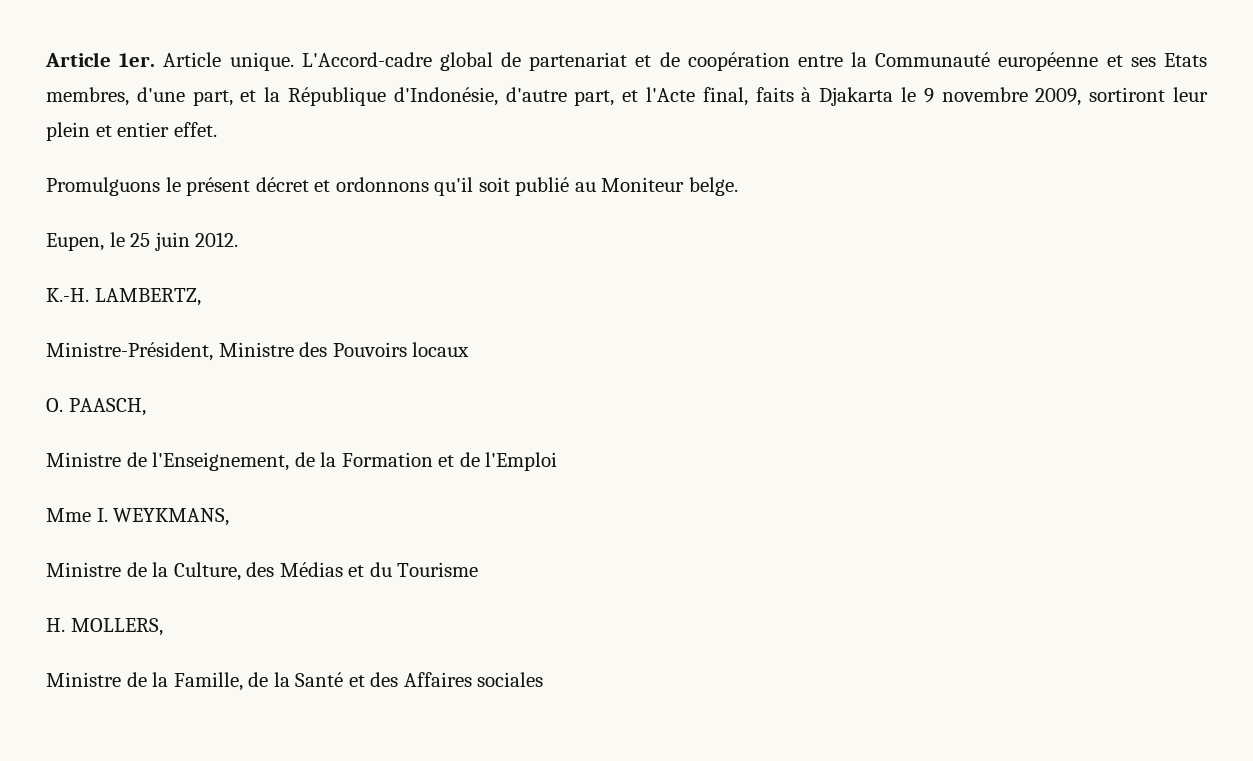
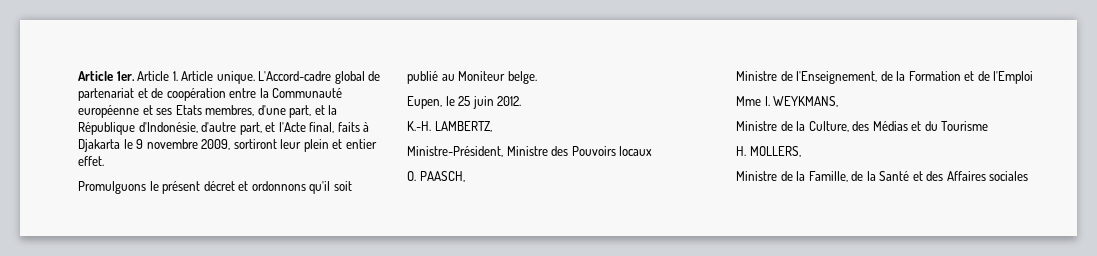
- Article unique.
+ Article 1. Article unique.

